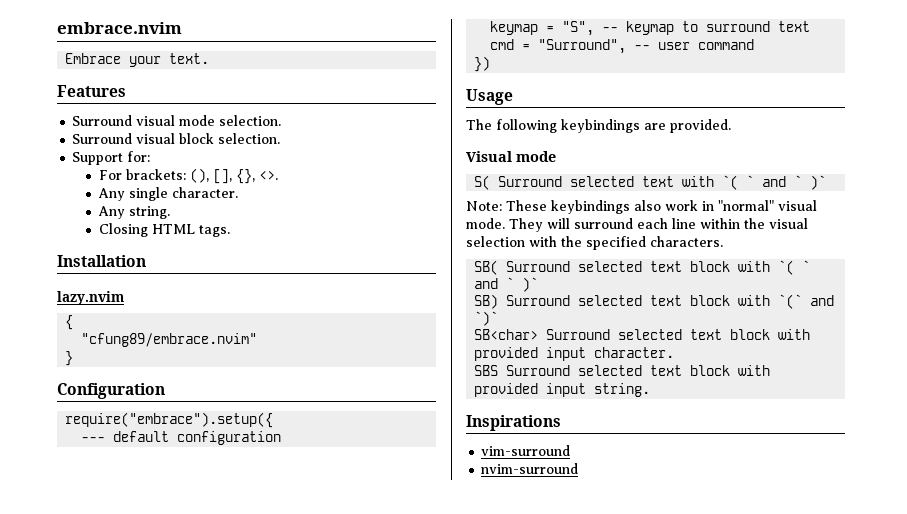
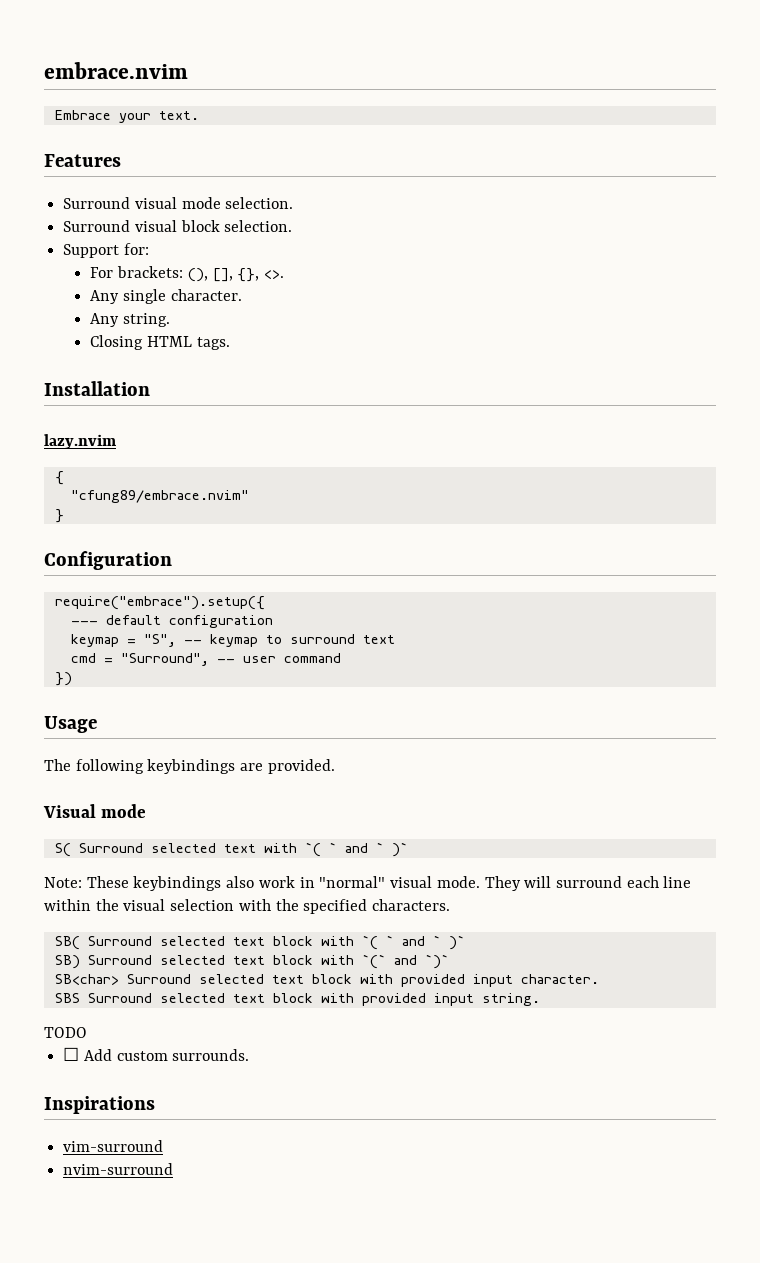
+ TODO
+ ☐ Add custom surrounds.

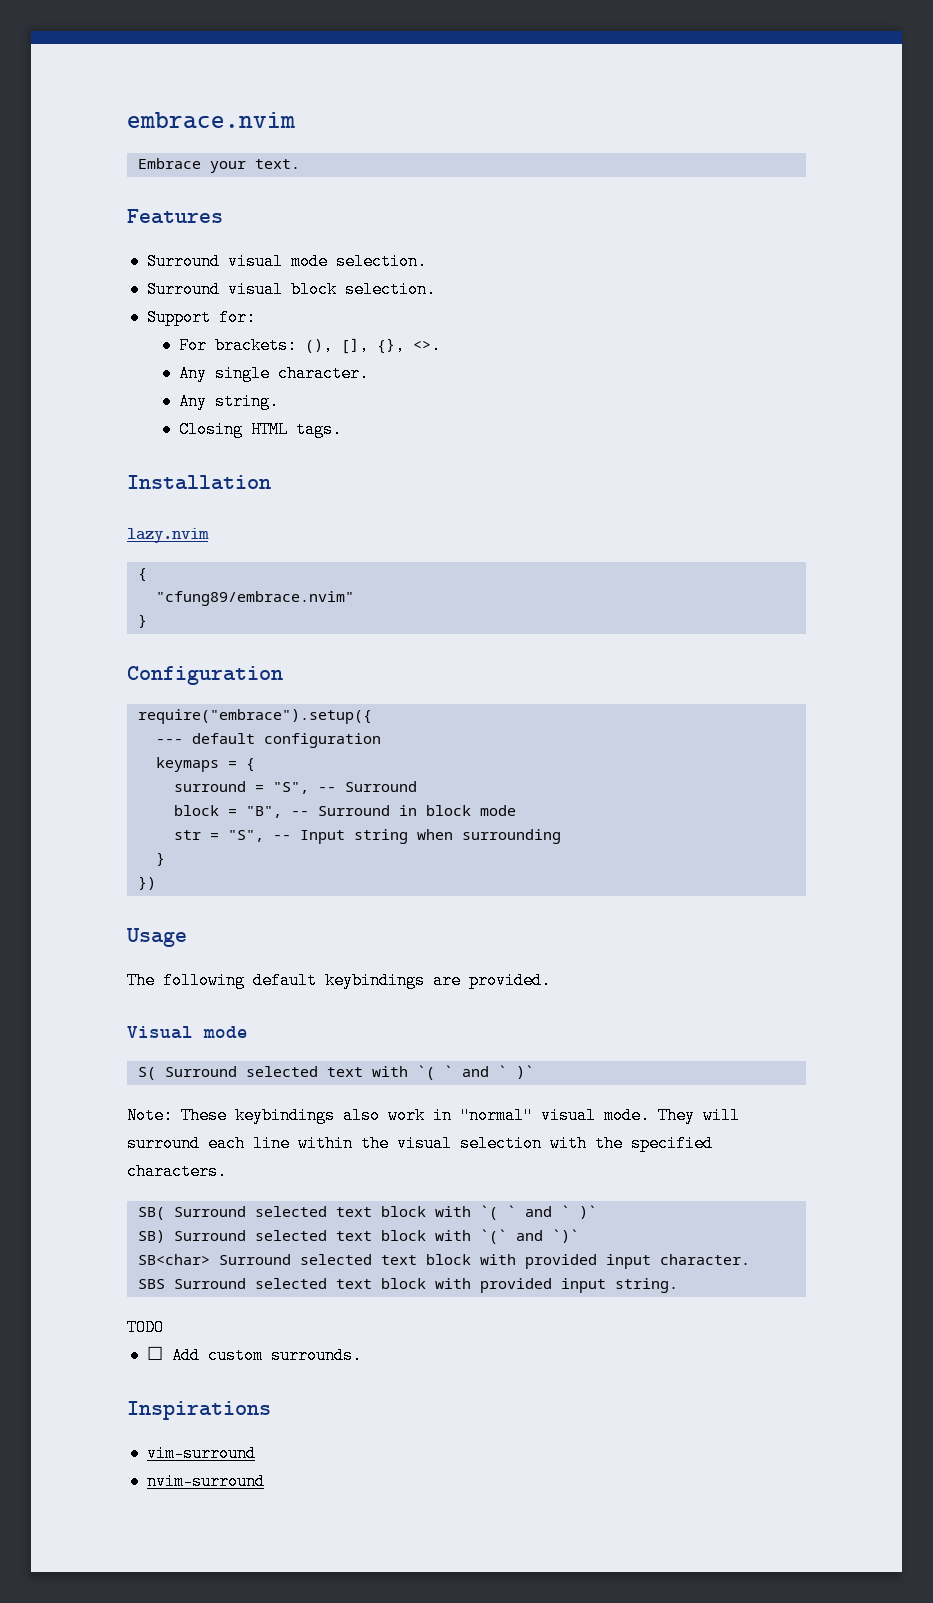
- keymap = "S", -- keymap to surround text
- cmd = "Surround", -- user command
+ keymaps = {
+ surround = "S", -- Surround
+ block = "B", -- Surround in block mode
+ str = "S", -- Input string when surrounding
+ }
- The following keybindings are provided.
+ The following default keybindings are provided.

